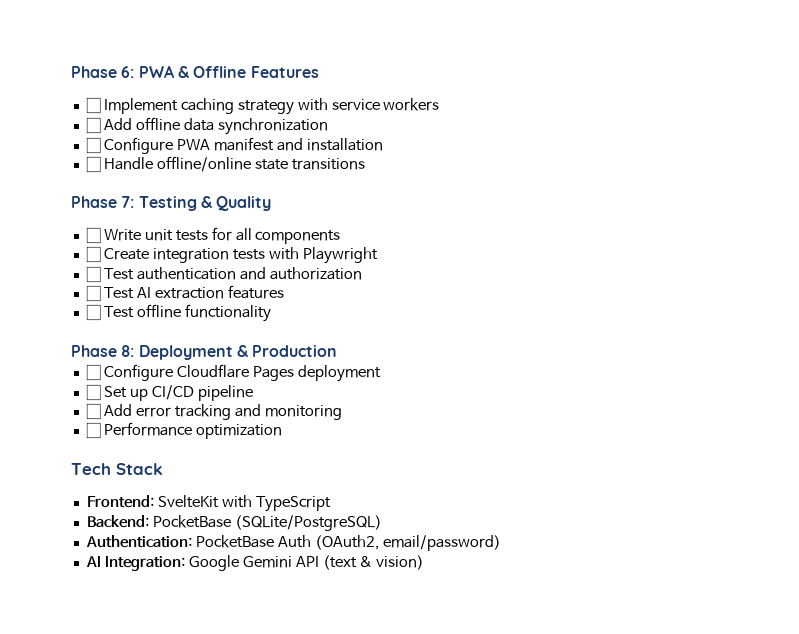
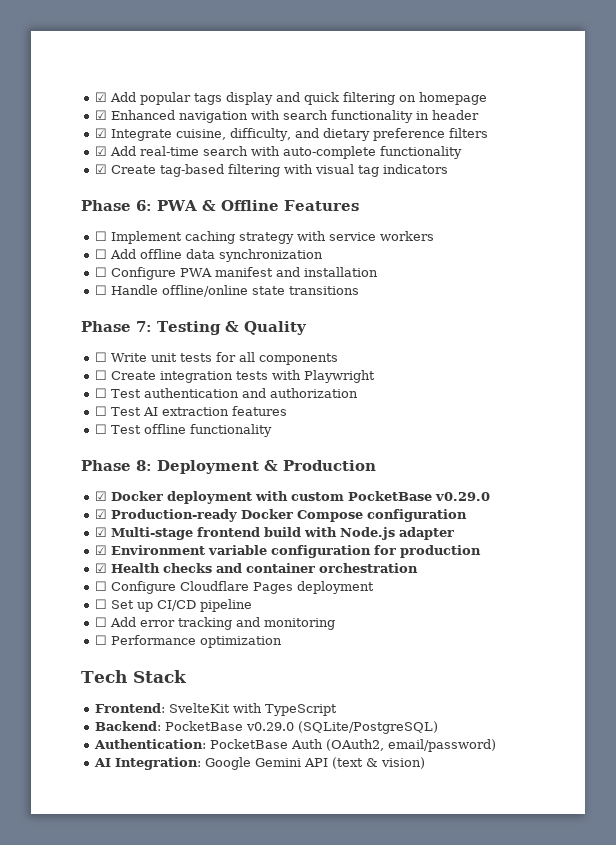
+ ☑ Add popular tags display and quick filtering on homepage
+ ☑ Enhanced navigation with search functionality in header
+ ☑ Integrate cuisine, difficulty, and dietary preference filters
+ ☑ Add real-time search with auto-complete functionality
+ ☑ Create tag-based filtering with visual tag indicators
+ ☑ Docker deployment with custom PocketBase v0.29.0
+ ☑ Production-ready Docker Compose configuration
+ ☑ Multi-stage frontend build with Node.js adapter
+ ☑ Environment variable configuration for production
+ ☑ Health checks and container orchestration
- Backend: PocketBase (SQLite/PostgreSQL)
+ Backend: PocketBase v0.29.0 (SQLite/PostgreSQL)

